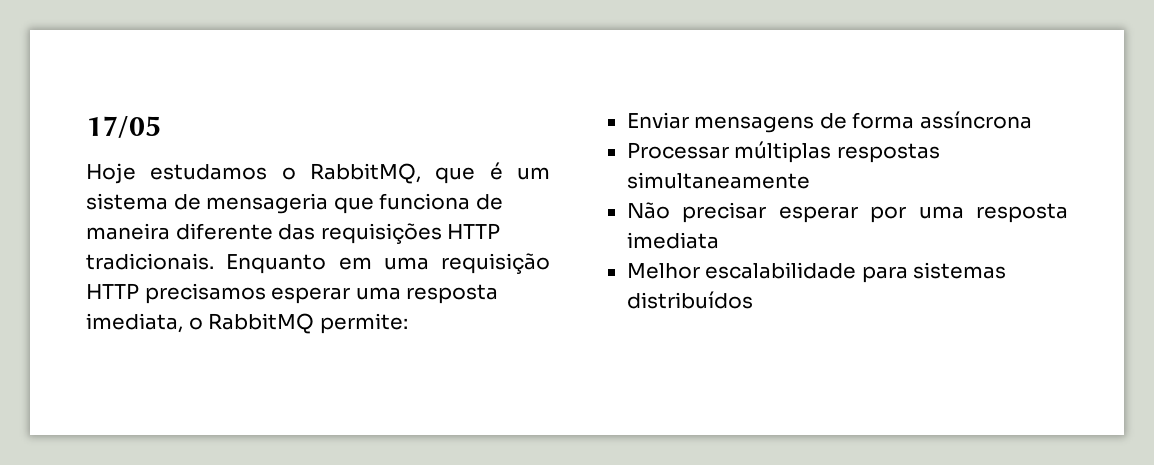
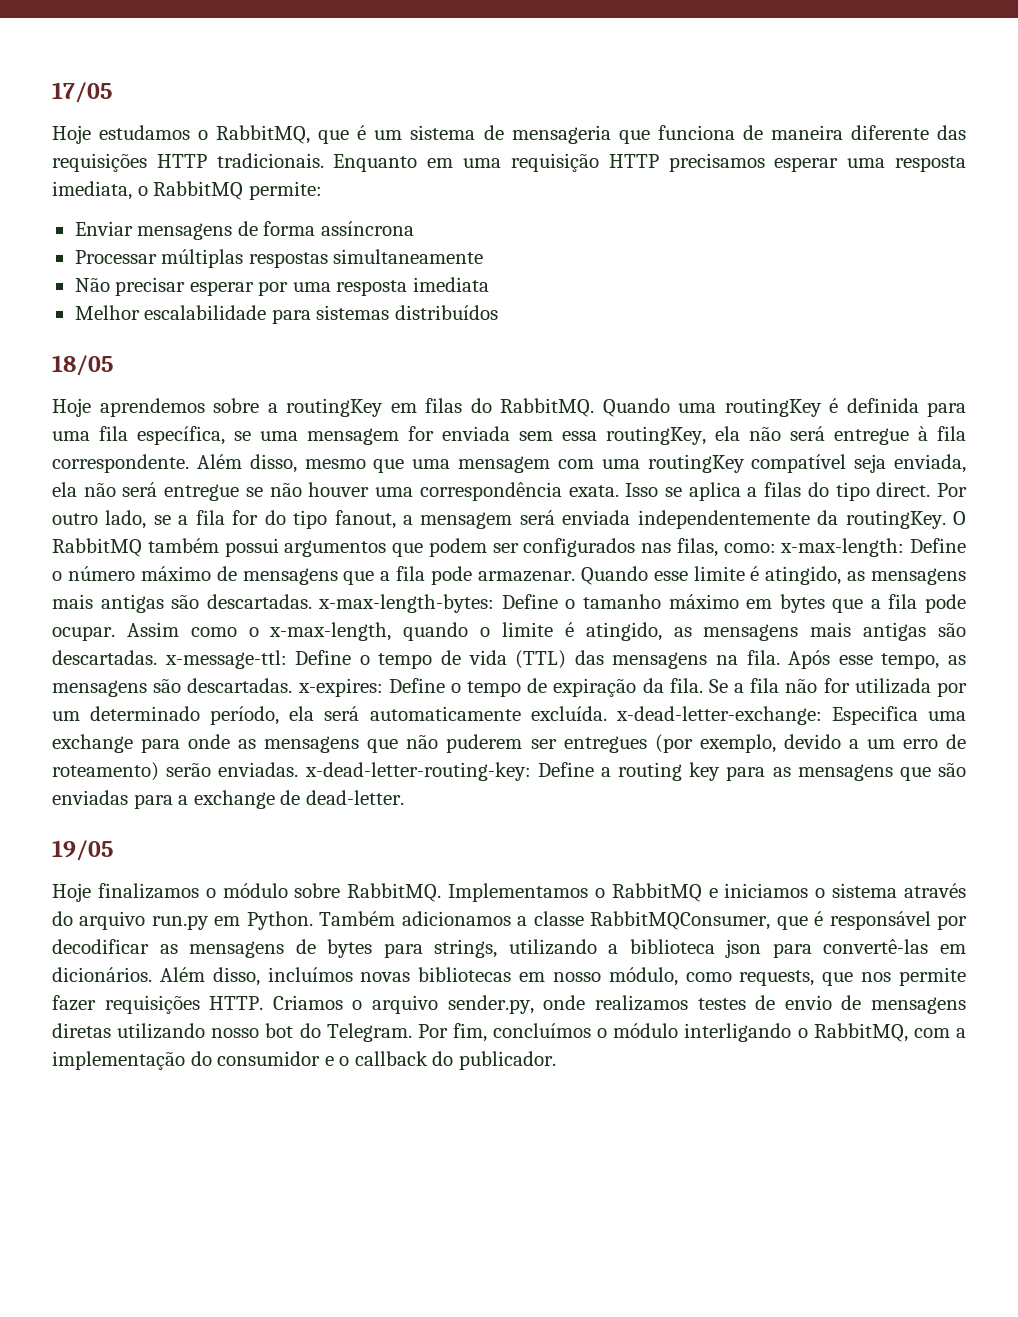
+ 18/05
+ Hoje aprendemos sobre a routingKey em filas do RabbitMQ. Quando uma routingKey é definida para uma fila específica, se uma mensagem for enviada sem essa routingKey, ela não será entregue à fila correspondente. Além disso, mesmo que uma mensagem com uma routingKey compatível seja enviada, ela não será entregue se não houver uma correspondência exata. Isso se aplica a filas do tipo direct. Por outro lado, se a fila for do tipo fanout, a mensagem será enviada independentemente da routingKey. O RabbitMQ também possui argumentos que podem ser configurados nas filas, como: x-max-length: Define o número máximo de mensagens que a fila pode armazenar. Quando esse limite é atingido, as mensagens mais antigas são descartadas. x-max-length-bytes: Define o tamanho máximo em bytes que a fila pode ocupar. Assim como o x-max-length, quando o limite é atingido, as mensagens mais antigas são descartadas. x-message-ttl: Define o tempo de vida (TTL) das mensagens na fila. Após esse tempo, as mensagens são descartadas. x-expires: Define o tempo de expiração da fila. Se a fila não for utilizada por um determinado período, ela será automaticamente excluída. x-dead-letter-exchange: Especifica uma exchange para onde as mensagens que não puderem ser entregues (por exemplo, devido a um erro de roteamento) serão enviadas. x-dead-letter-routing-key: Define a routing key para as mensagens que são enviadas para a exchange de dead-letter.
+ 19/05
+ Hoje finalizamos o módulo sobre RabbitMQ. Implementamos o RabbitMQ e iniciamos o sistema através do arquivo run.py em Python. Também adicionamos a classe RabbitMQConsumer, que é responsável por decodificar as mensagens de bytes para strings, utilizando a biblioteca json para convertê-las em dicionários. Além disso, incluímos novas bibliotecas em nosso módulo, como requests, que nos permite fazer requisições HTTP. Criamos o arquivo sender.py, onde realizamos testes de envio de mensagens diretas utilizando nosso bot do Telegram. Por fim, concluímos o módulo interligando o RabbitMQ, com a implementação do consumidor e o callback do publicador.

